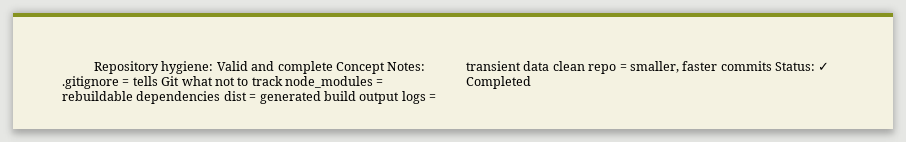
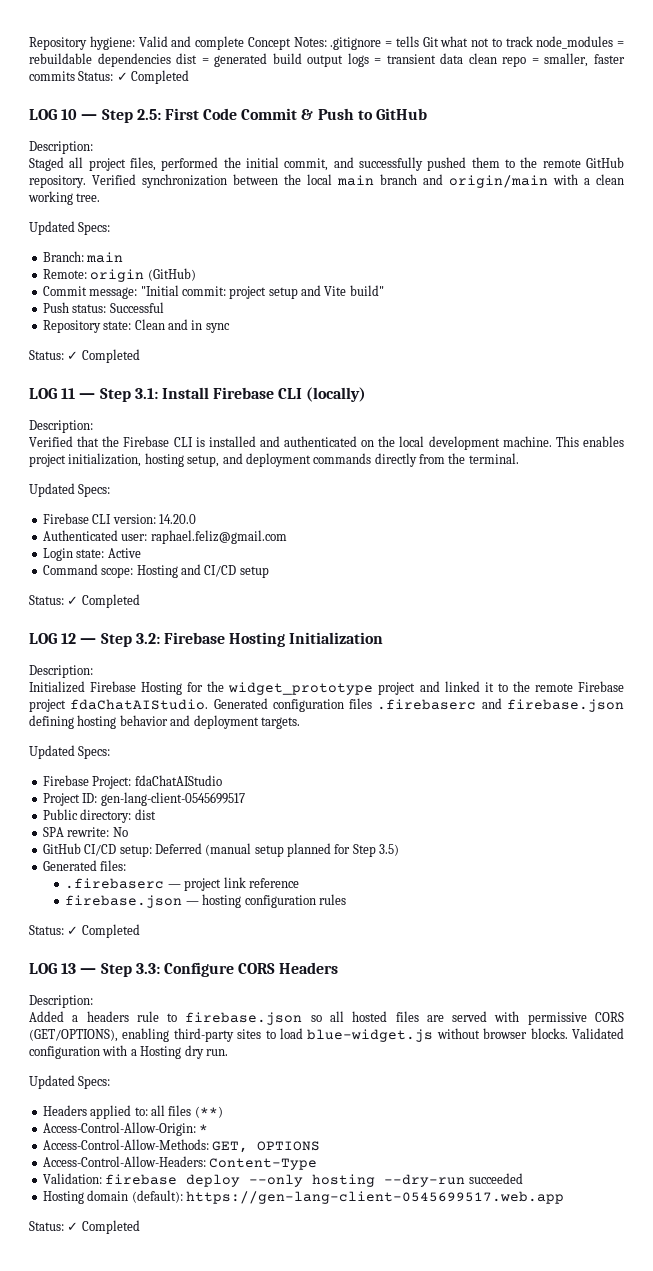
+ LOG 10 — Step 2.5: First Code Commit & Push to GitHub
+ Description:
+ Staged all project files, performed the initial commit, and successfully pushed them to the remote GitHub repository. Verified synchronization between the local main branch and origin/main with a clean working tree.
+ Updated Specs:
+ Branch: main
+ Remote: origin (GitHub)
+ Commit message: "Initial commit: project setup and Vite build"
+ Push status: Successful
+ Repository state: Clean and in sync
+ Status: ✓ Completed
+ LOG 11 — Step 3.1: Install Firebase CLI (locally)
+ Description:
+ Verified that the Firebase CLI is installed and authenticated on the local development machine. This enables project initialization, hosting setup, and deployment commands directly from the terminal.
+ Updated Specs:
+ Firebase CLI version: 14.20.0
+ Authenticated user: raphael.feliz@gmail.com
+ Login state: Active
+ Command scope: Hosting and CI/CD setup
+ Status: ✓ Completed
+ LOG 12 — Step 3.2: Firebase Hosting Initialization
+ Description:
+ Initialized Firebase Hosting for the widget_prototype project and linked it to the remote Firebase project fdaChatAIStudio. Generated configuration files .firebaserc and firebase.json defining hosting behavior and deployment targets.
+ Updated Specs:
+ Firebase Project: fdaChatAIStudio
+ Project ID: gen-lang-client-0545699517
+ Public directory: dist
+ SPA rewrite: No
+ GitHub CI/CD setup: Deferred (manual setup planned for Step 3.5)
+ Generated files:
+ .firebaserc — project link reference
+ firebase.json — hosting configuration rules
+ Status: ✓ Completed
+ LOG 13 — Step 3.3: Configure CORS Headers
+ Description:
+ Added a headers rule to firebase.json so all hosted files are served with permissive CORS (GET/OPTIONS), enabling third-party sites to load blue-widget.js without browser blocks. Validated configuration with a Hosting dry run.
+ Updated Specs:
+ Headers applied to: all files (**)
+ Access-Control-Allow-Origin: *
+ Access-Control-Allow-Methods: GET, OPTIONS
+ Access-Control-Allow-Headers: Content-Type
+ Validation: firebase deploy --only hosting --dry-run succeeded
+ Hosting domain (default): https://gen-lang-client-0545699517.web.app
+ Status: ✓ Completed

